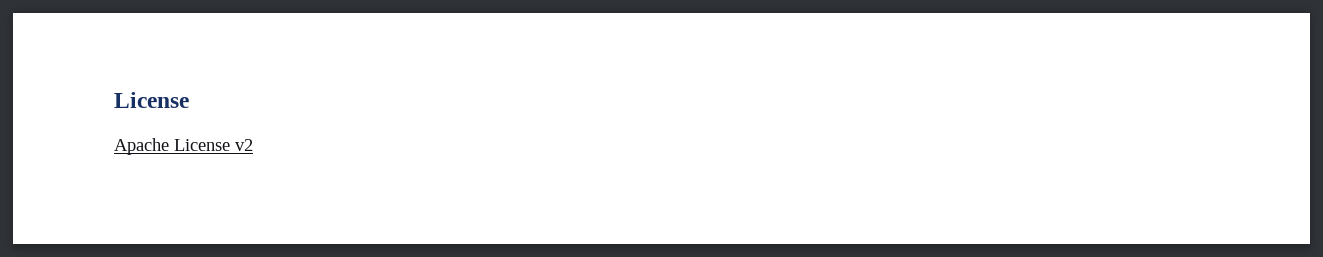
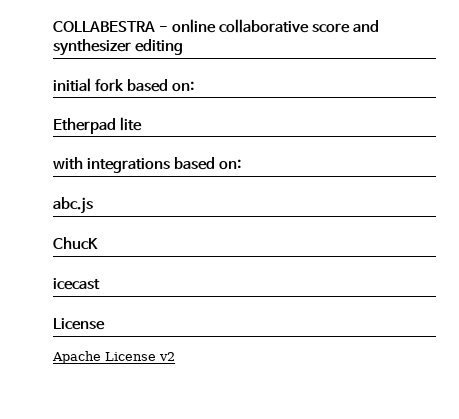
+ COLLABESTRA - online collaborative score and synthesizer editing
+ initial fork based on:
+ Etherpad lite
+ with integrations based on:
+ abc.js
+ ChucK
+ icecast

